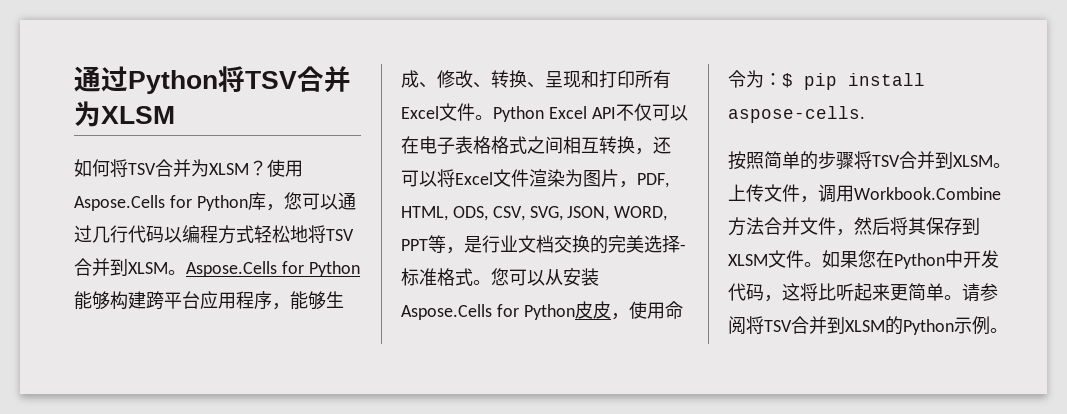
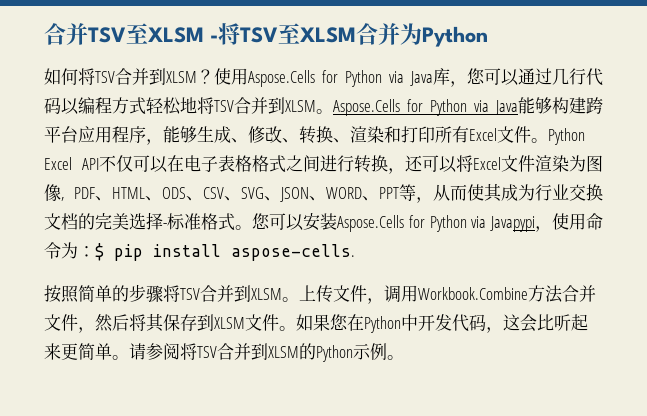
- 通过Python将TSV合并为XLSM
+ 合并TSV至XLSM -将TSV至XLSM合并为Python
- 如何将TSV合并为XLSM？
+ 如何将TSV合并到XLSM？
- 使用Aspose.Cells for Python库，您可以通过几行代码以编程方式轻松地将TSV合并到XLSM。
+ 使用Aspose.Cells for Python via Java库，您可以通过几行代码以编程方式轻松地将TSV合并到XLSM。
- Aspose.Cells for Python能够构建跨平台应用程序，能够生成、修改、转换、呈现和打印所有Excel文件。
+ Aspose.Cells for Python via Java能够构建跨平台应用程序，能够生成、修改、转换、渲染和打印所有Excel文件。
- Python Excel API不仅可以在电子表格格式之间相互转换，还可以将Excel文件渲染为图片，PDF, HTML, ODS, CSV, SVG, JSON, WORD, PPT等，是行业文档交换的完美选择-标准格式。
+ Python Excel API不仅可以在电子表格格式之间进行转换，还可以将Excel文件渲染为图像, PDF、HTML、ODS、CSV、SVG、JSON、WORD、PPT等，从而使其成为行业交换文档的完美选择-标准格式。
- 您可以从安装Aspose.Cells for Python皮皮，使用命令为：$ pip install aspose-cells.
+ 您可以安装Aspose.Cells for Python via Javapypi，使用命令为：$ pip install aspose-cells.
- 如果您在Python中开发代码，这将比听起来更简单。
+ 如果您在Python中开发代码，这会比听起来更简单。

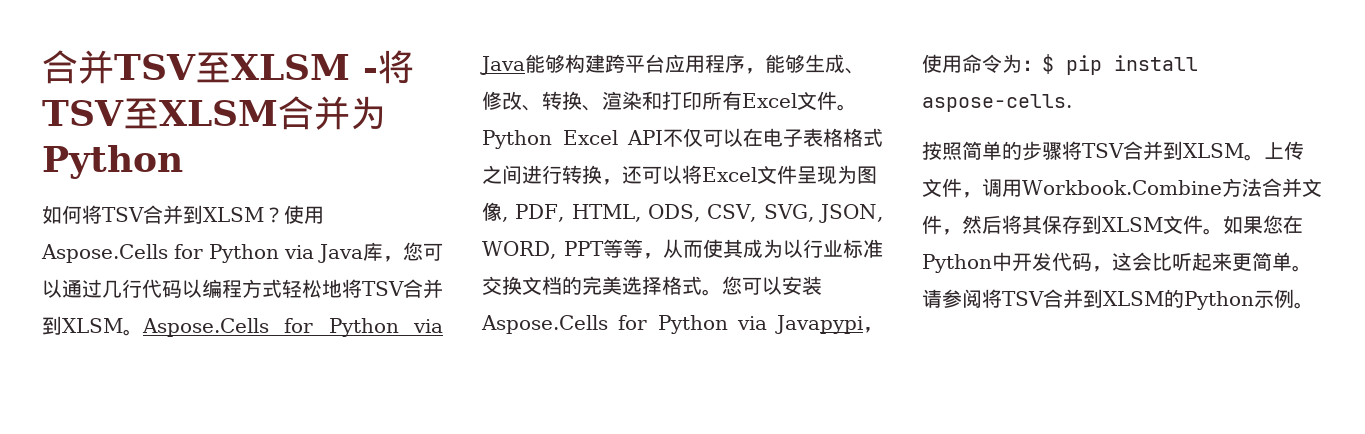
- Python Excel API不仅可以在电子表格格式之间进行转换，还可以将Excel文件渲染为图像, PDF、HTML、ODS、CSV、SVG、JSON、WORD、PPT等，从而使其成为行业交换文档的完美选择-标准格式。
+ Python Excel API不仅可以在电子表格格式之间进行转换，还可以将Excel文件呈现为图像, PDF, HTML, ODS, CSV, SVG, JSON, WORD, PPT等等，从而使其成为以行业标准交换文档的完美选择格式。

